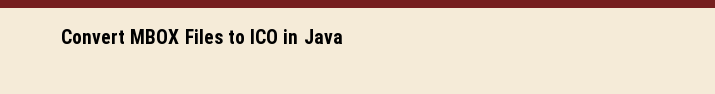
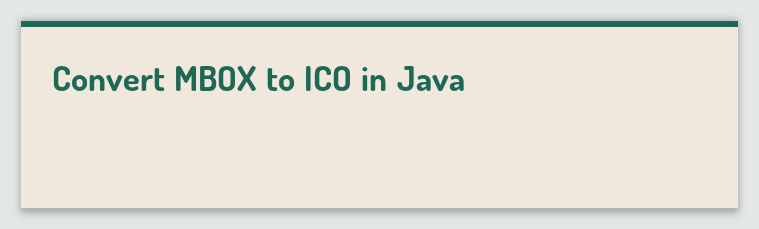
- Convert MBOX Files to ICO in Java
+ Convert MBOX to ICO in Java

